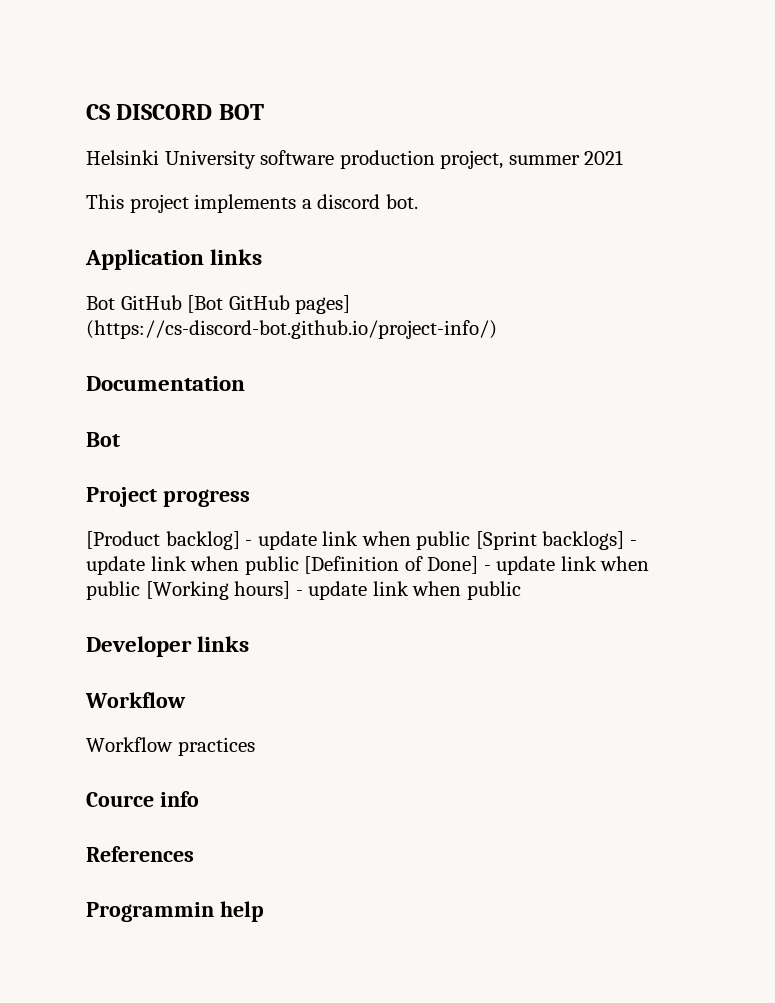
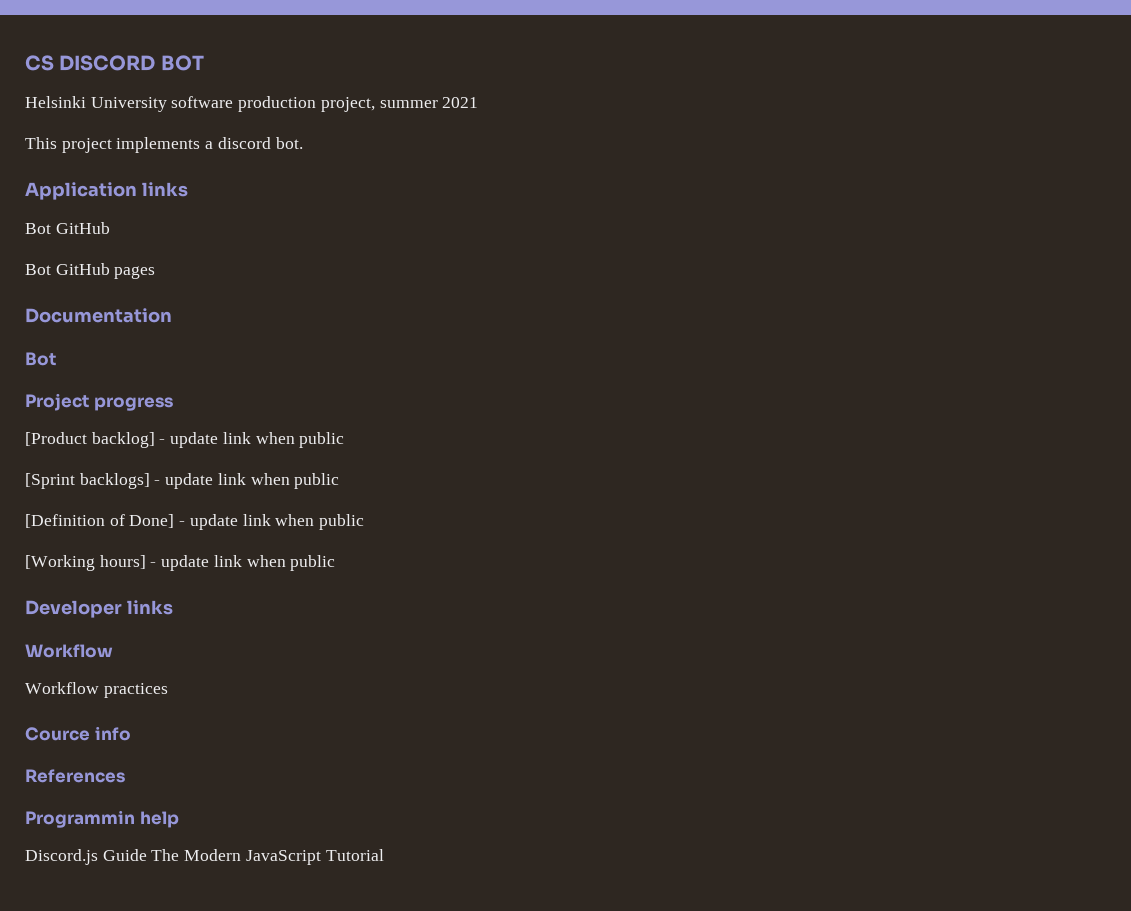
  Application links
- Bot GitHub [Bot GitHub pages] (https://cs-discord-bot.github.io/project-info/)
+ Bot GitHub
+ Bot GitHub pages
- [Product backlog] - update link when public [Sprint backlogs] - update link when public [Definition of Done] - update link when public [Working hours] - update link when public
+ [Product backlog] - update link when public
+ [Sprint backlogs] - update link when public
+ [Definition of Done] - update link when public
+ [Working hours] - update link when public
+ Discord.js Guide The Modern JavaScript Tutorial

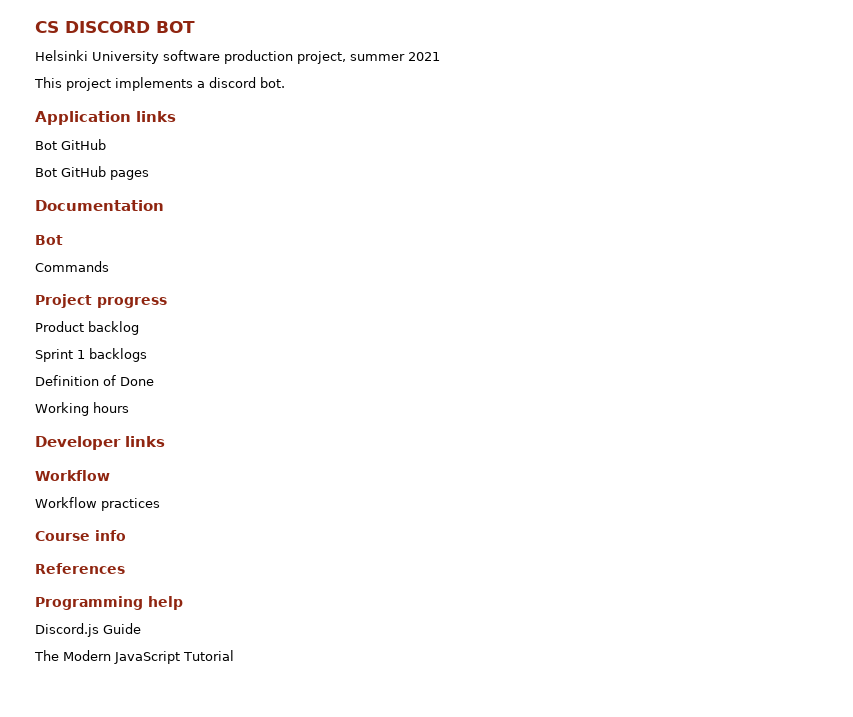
+ Commands
- [Product backlog] - update link when public
- [Sprint backlogs] - update link when public
- [Definition of Done] - update link when public
- [Working hours] - update link when public
+ Product backlog
+ Sprint 1 backlogs
+ Definition of Done
+ Working hours
- Cource info
+ Course info
- Programmin help
+ Programming help
- Discord.js Guide The Modern JavaScript Tutorial
+ Discord.js Guide
+ The Modern JavaScript Tutorial

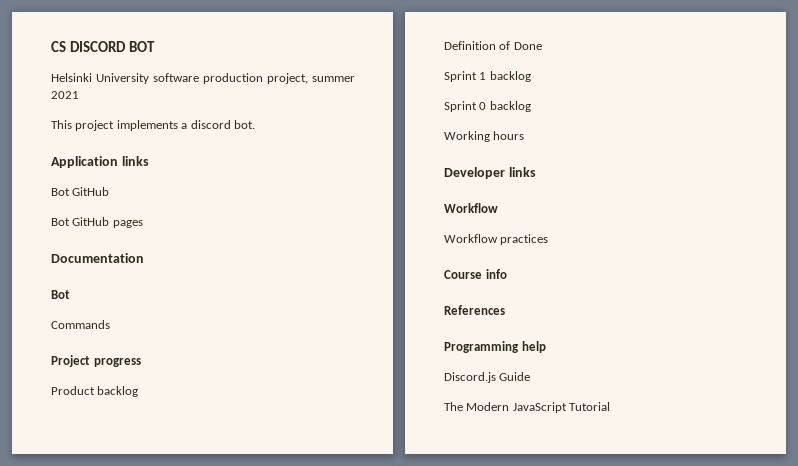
- Sprint 1 backlogs
+ Sprint 1 backlog
+ Sprint 0 backlog

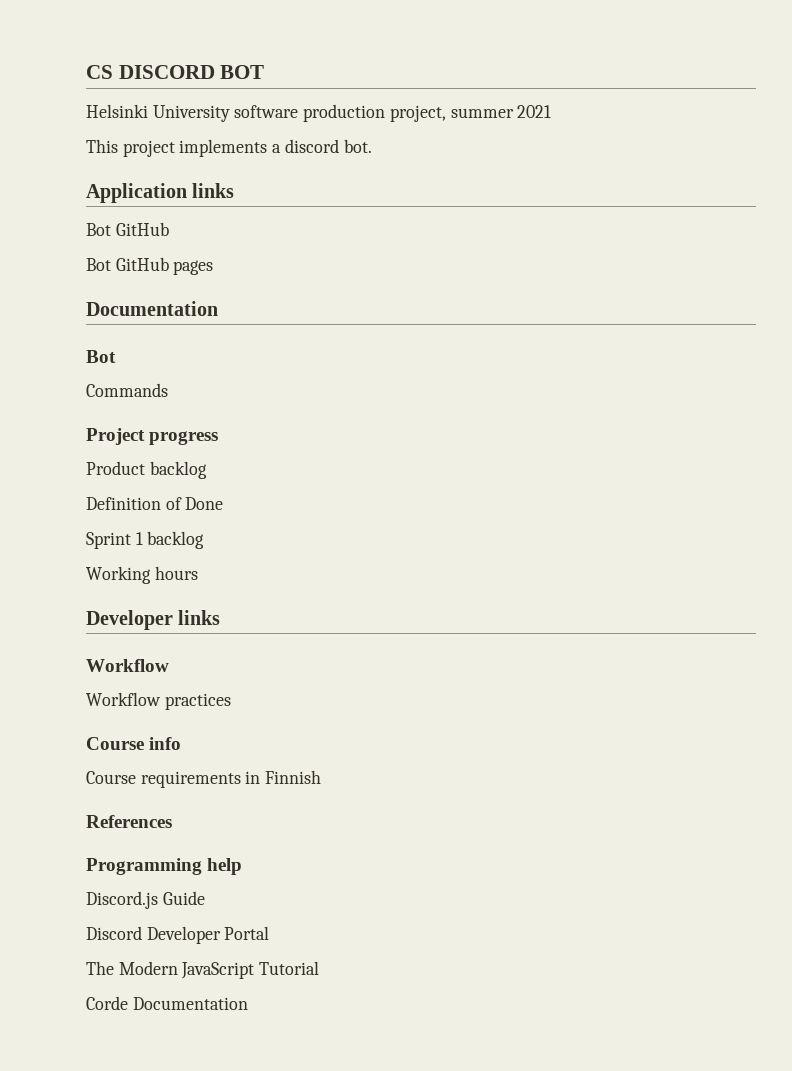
- Sprint 0 backlog
+ Course requirements in Finnish
+ Discord Developer Portal
+ Corde Documentation

